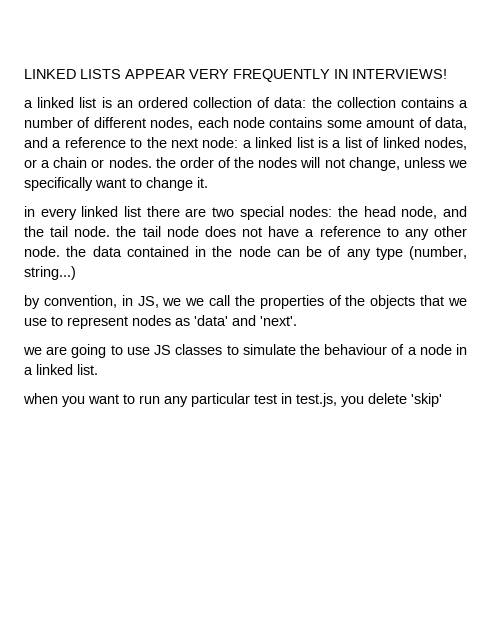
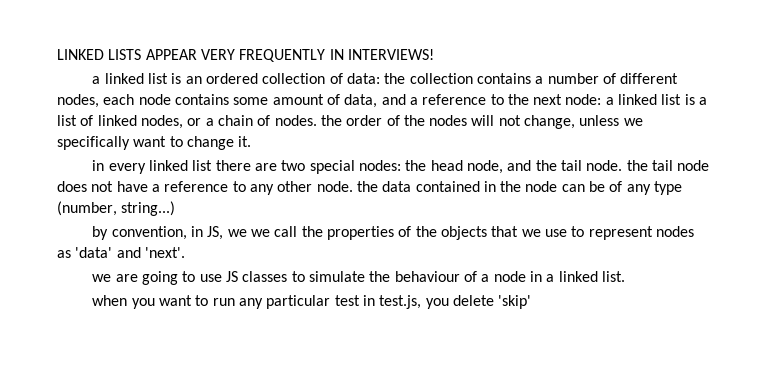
- a linked list is an ordered collection of data: the collection contains a number of different nodes, each node contains some amount of data, and a reference to the next node: a linked list is a list of linked nodes, or a chain or nodes. the order of the nodes will not change, unless we specifically want to change it.
+ a linked list is an ordered collection of data: the collection contains a number of different nodes, each node contains some amount of data, and a reference to the next node: a linked list is a list of linked nodes, or a chain of nodes. the order of the nodes will not change, unless we specifically want to change it.

